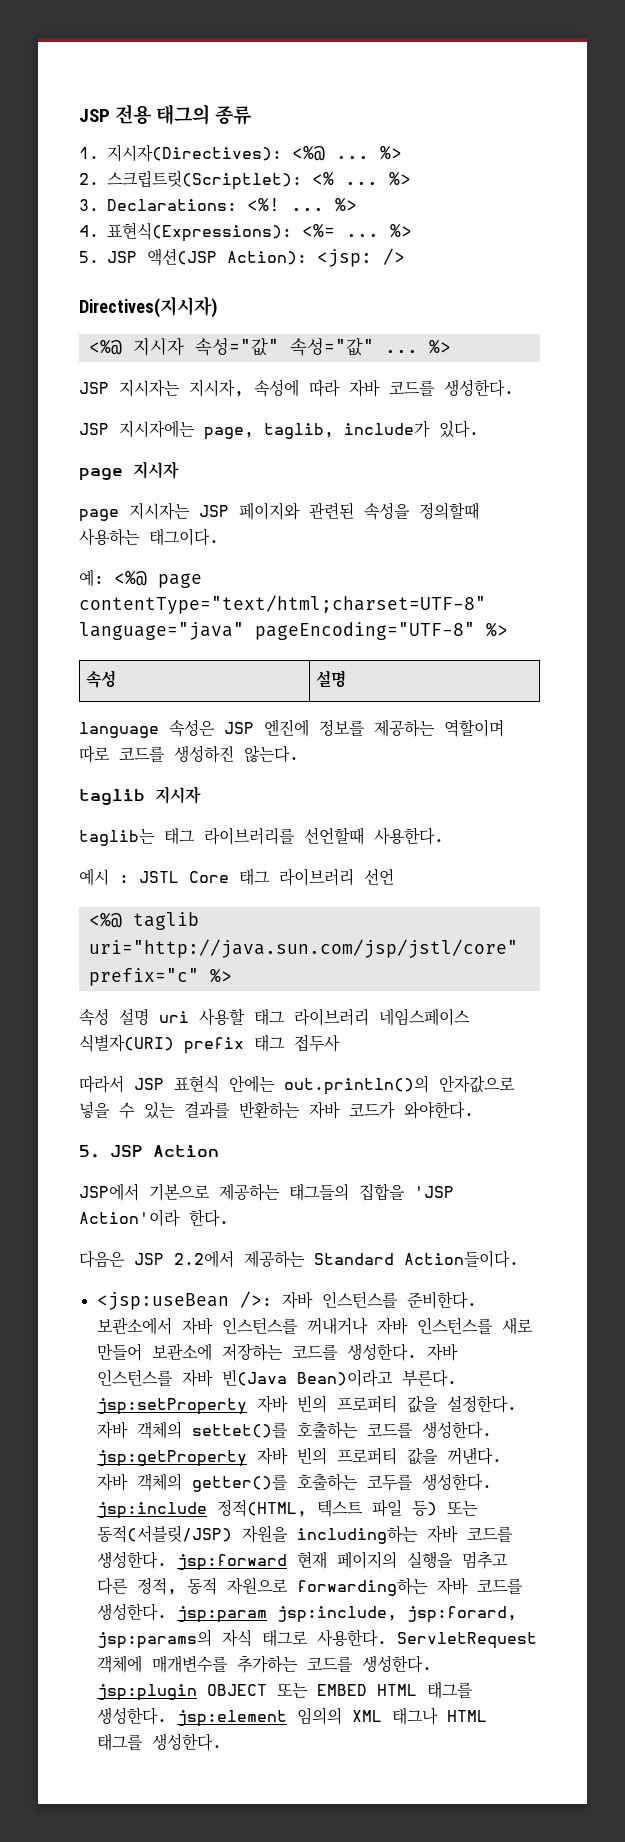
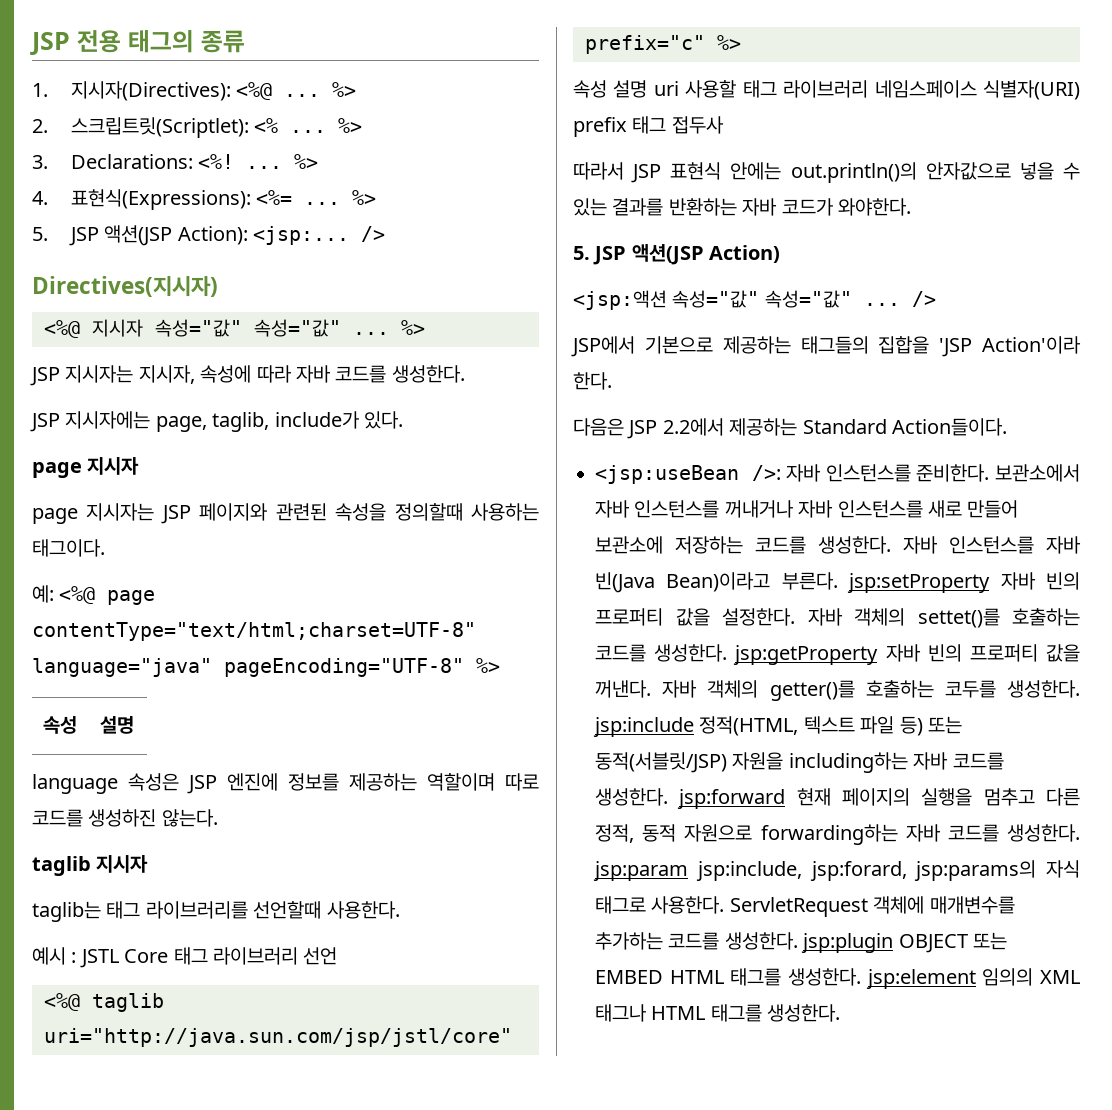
- 5. JSP 액션(JSP Action): <jsp: />
+ 5. JSP 액션(JSP Action): <jsp:... />
- 5. JSP Action
+ 5. JSP 액션(JSP Action)
+ <jsp:액션 속성="값" 속성="값" ... />

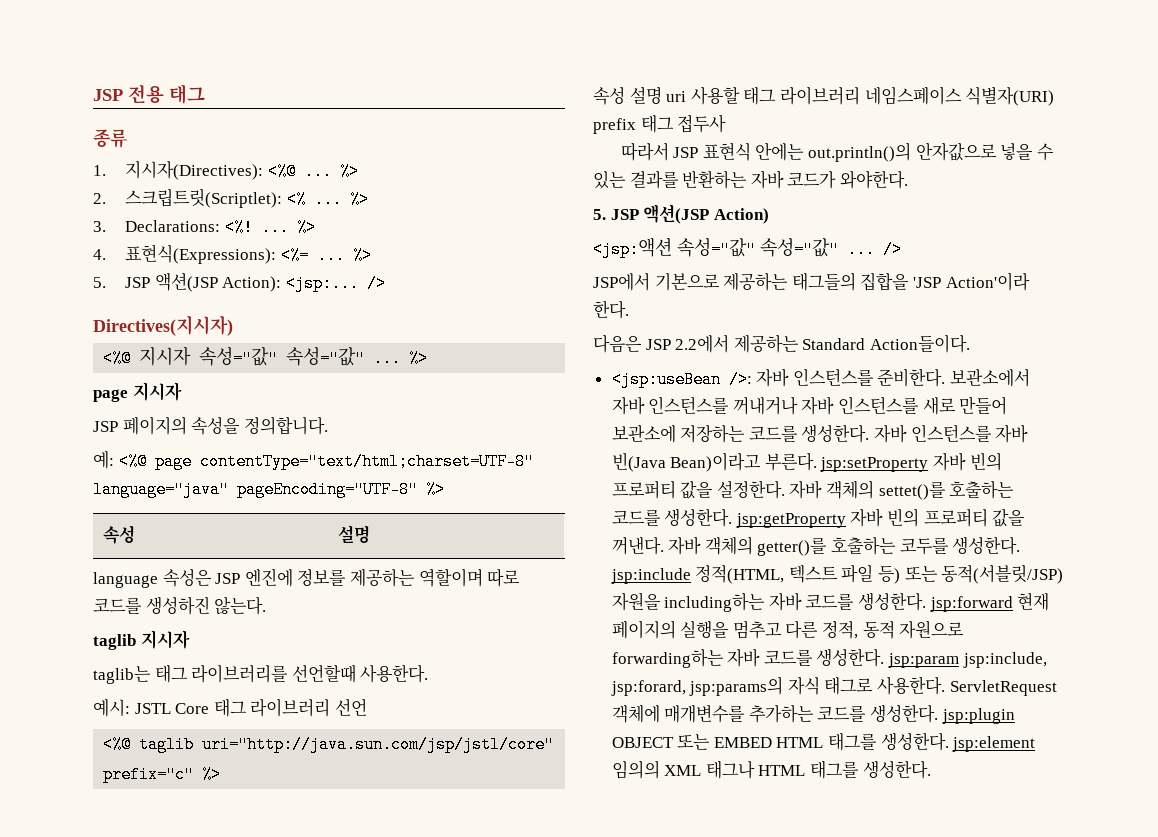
- JSP 전용 태그의 종류
+ JSP 전용 태그
+ 종류
- JSP 지시자는 지시자, 속성에 따라 자바 코드를 생성한다.
- JSP 지시자에는 page, taglib, include가 있다.
  page 지시자
- page 지시자는 JSP 페이지와 관련된 속성을 정의할때 사용하는 태그이다.
+ JSP 페이지의 속성을 정의합니다.
- 예시 : JSTL Core 태그 라이브러리 선언
+ 예시: JSTL Core 태그 라이브러리 선언

